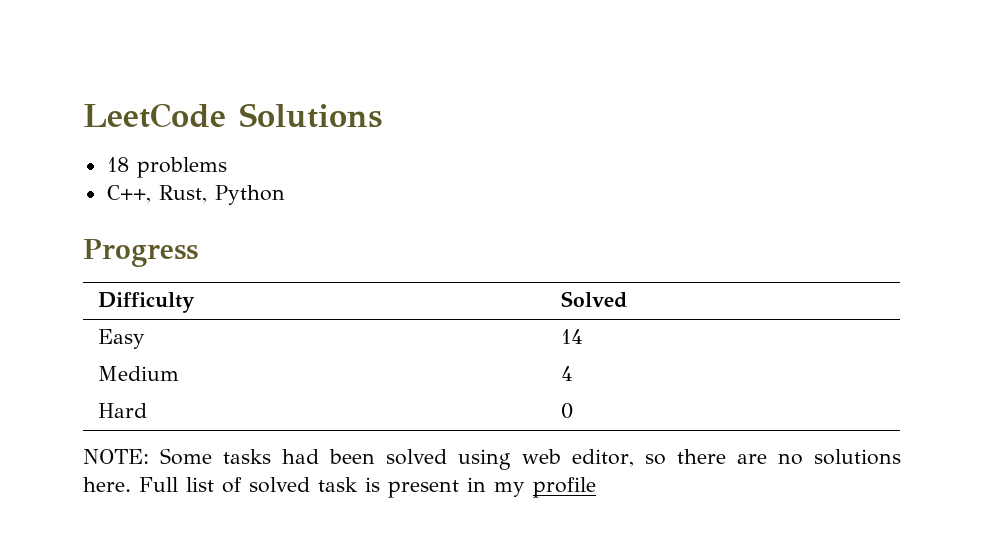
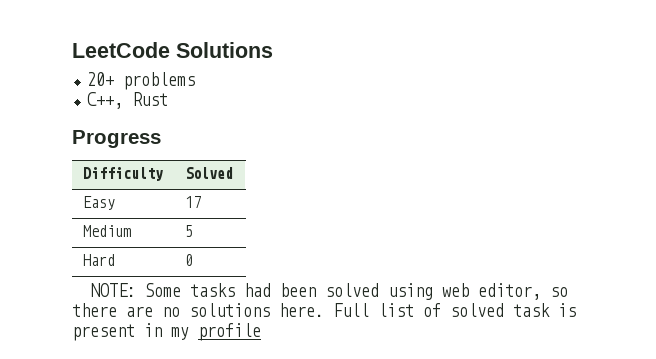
- 18 problems
+ 20+ problems
- C++, Rust, Python
+ C++, Rust
- Easy | 14
+ Easy | 17
- Medium | 4
+ Medium | 5

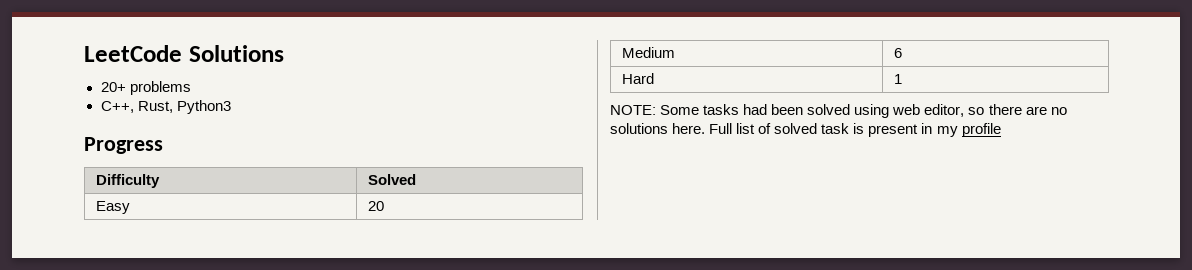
- C++, Rust
+ C++, Rust, Python3
- Easy | 17
+ Easy | 20
- Medium | 5
+ Medium | 6
- Hard | 0
+ Hard | 1

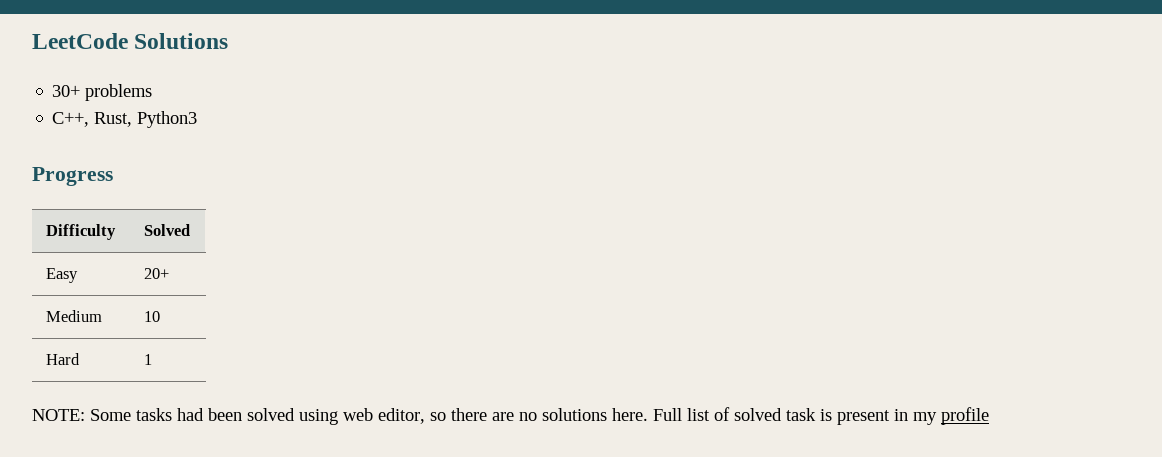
- 20+ problems
+ 30+ problems
- Easy | 20
+ Easy | 20+
- Medium | 6
+ Medium | 10

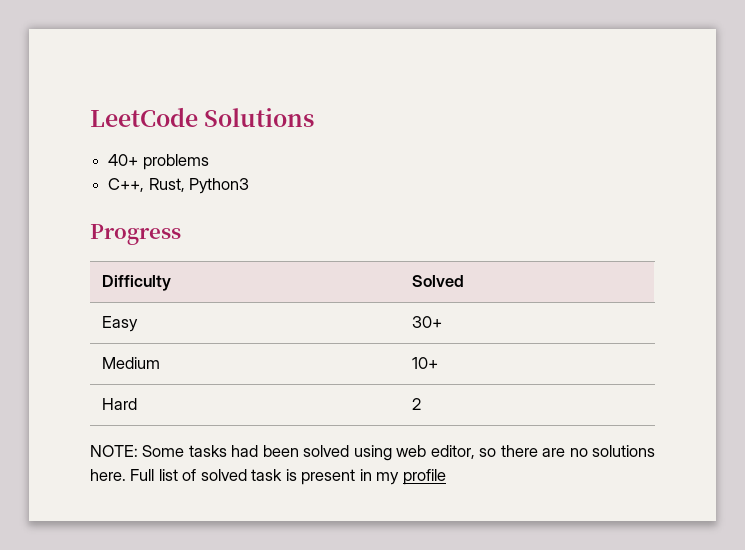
- 30+ problems
+ 40+ problems
- Easy | 20+
+ Easy | 30+
- Medium | 10
+ Medium | 10+
- Hard | 1
+ Hard | 2

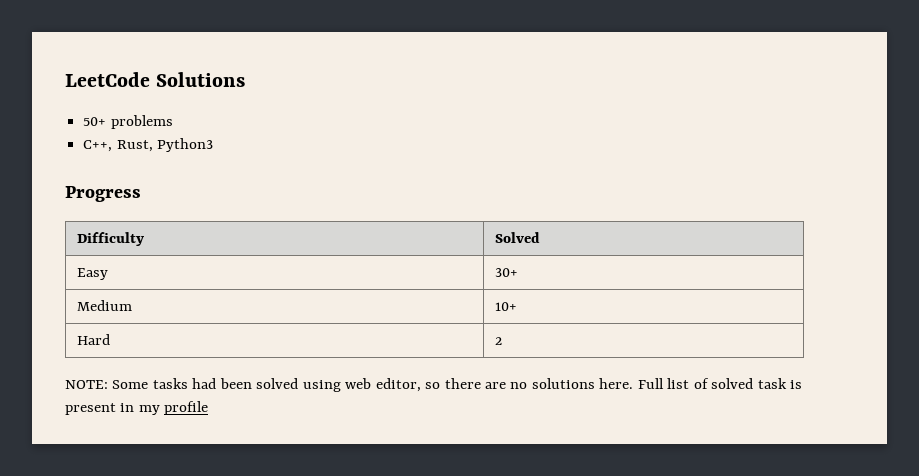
- 40+ problems
+ 50+ problems

